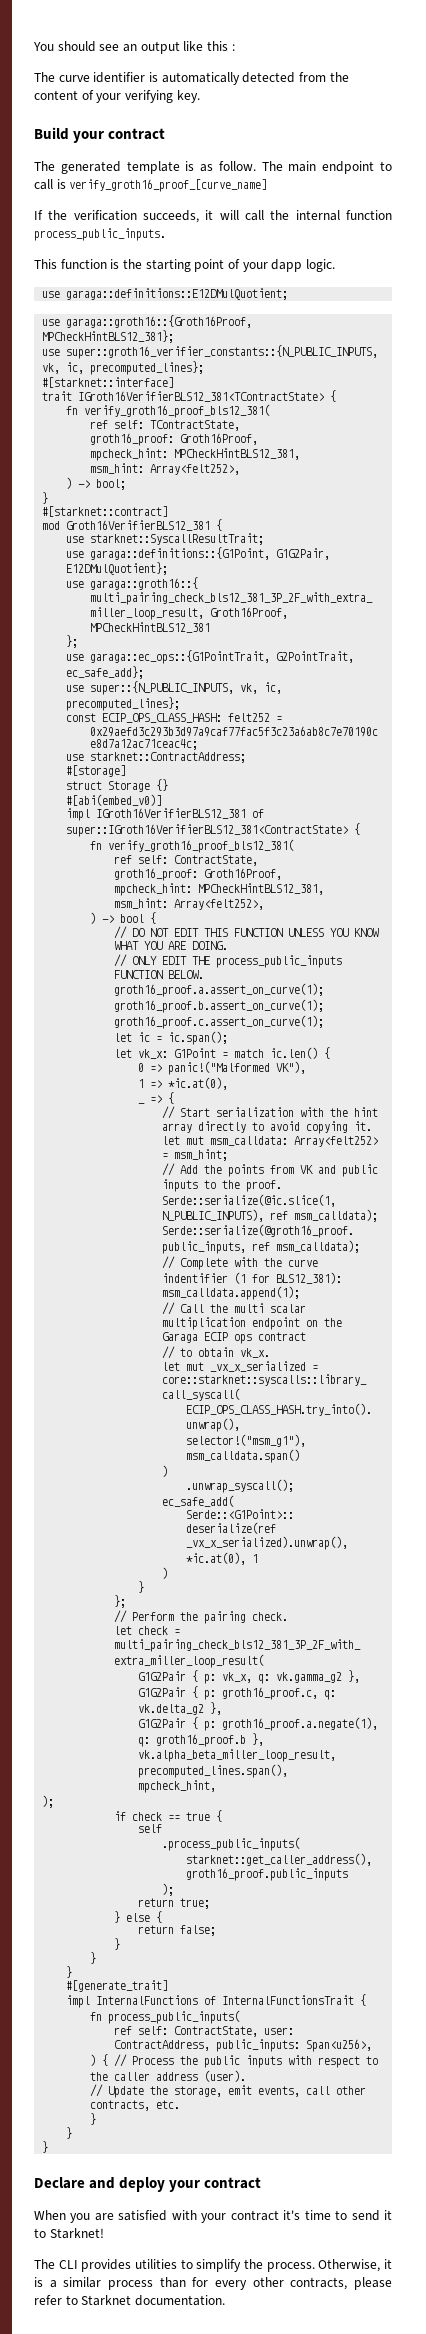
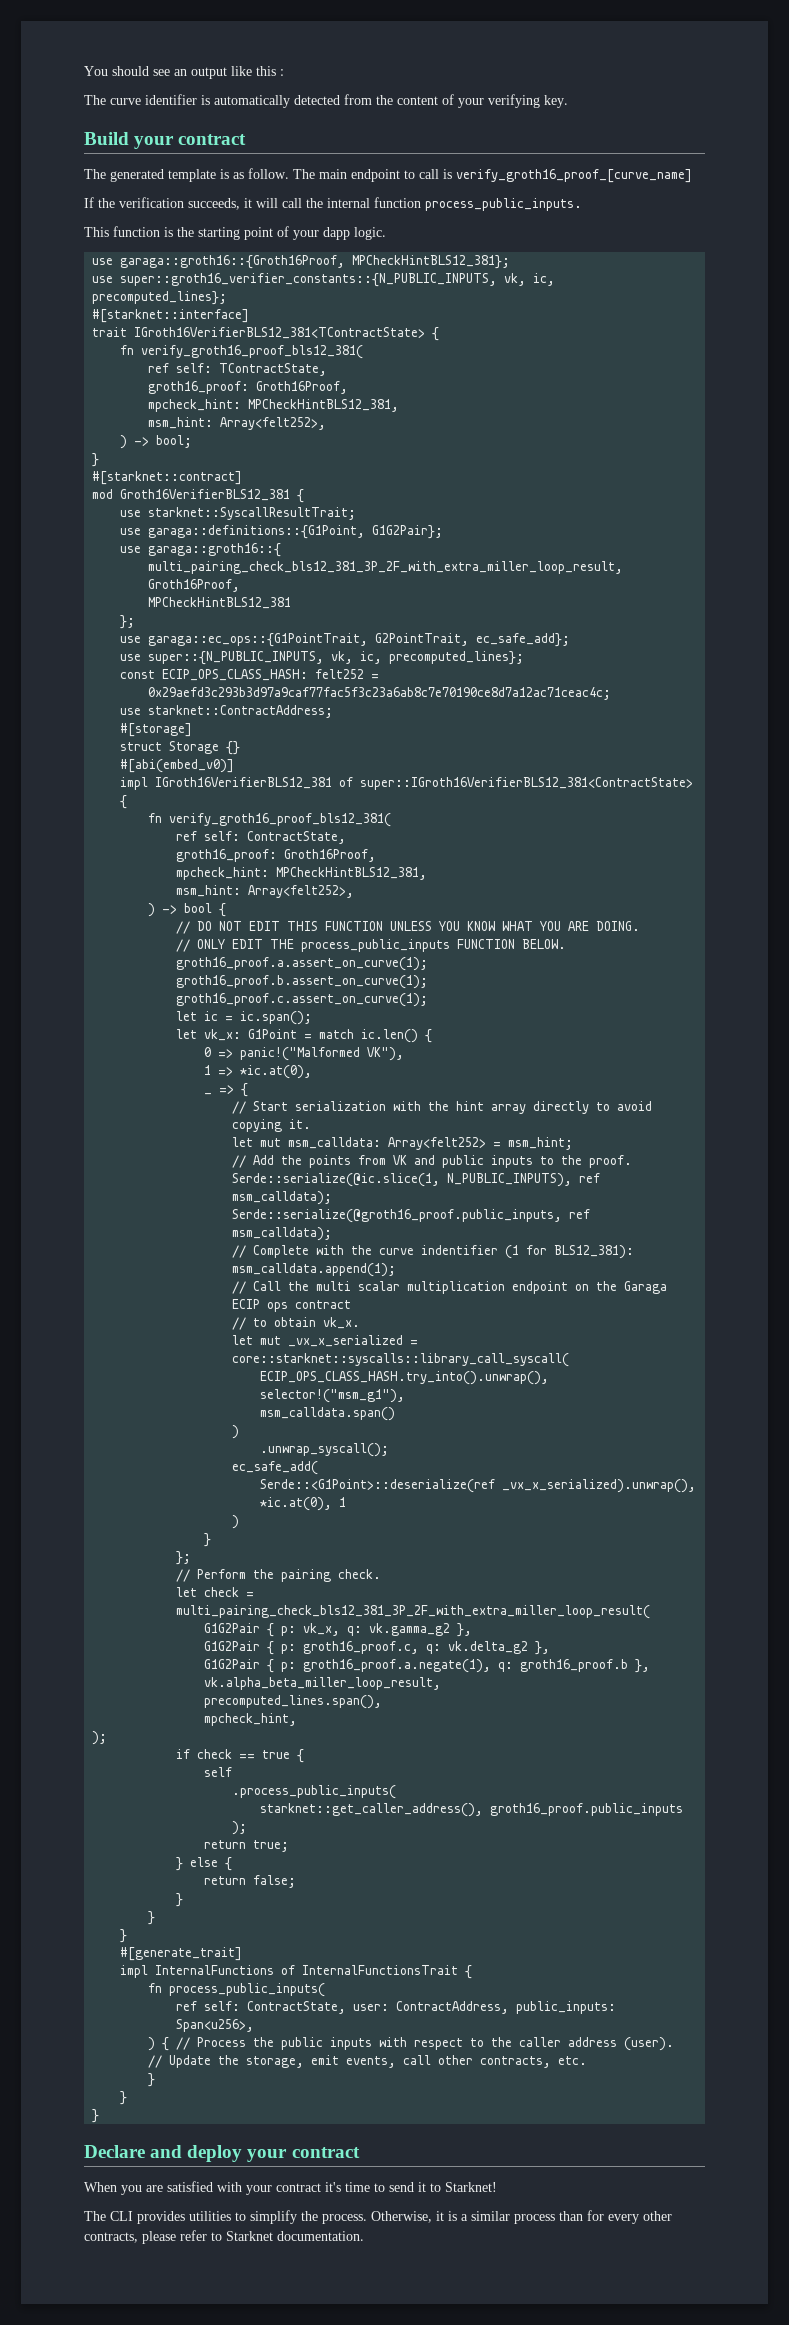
- use garaga::definitions::E12DMulQuotient;
- use garaga::definitions::{G1Point, G1G2Pair, E12DMulQuotient};
+ use garaga::definitions::{G1Point, G1G2Pair};

